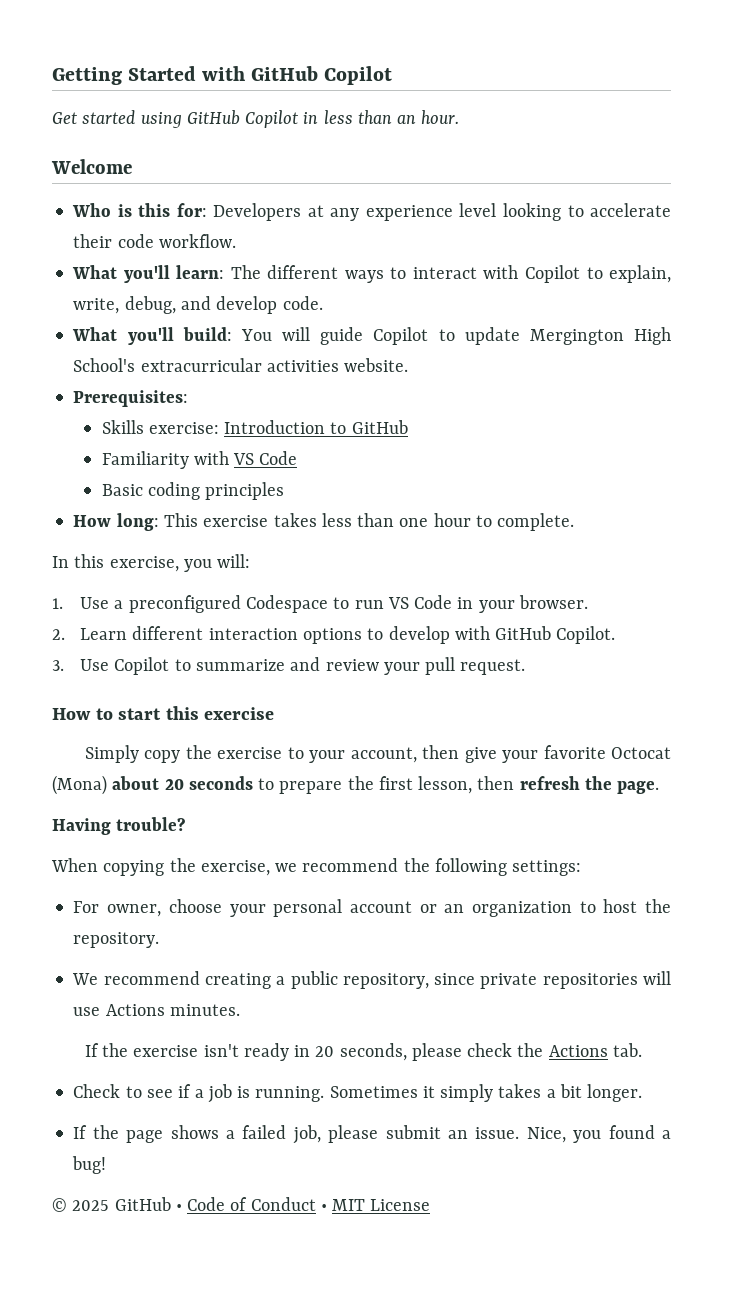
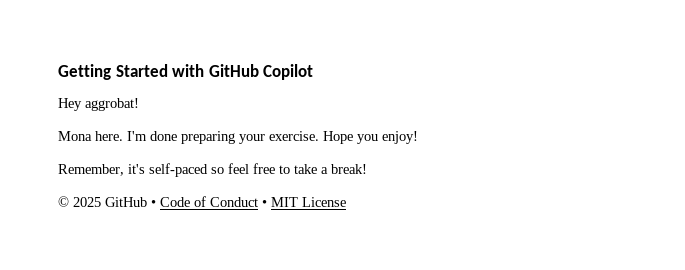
- Get started using GitHub Copilot in less than an hour.
- Welcome
- Who is this for: Developers at any experience level looking to accelerate their code workflow.
- What you'll learn: The different ways to interact with Copilot to explain, write, debug, and develop code.
- What you'll build: You will guide Copilot to update Mergington High School's extracurricular activities website.
- Prerequisites:
- Skills exercise: Introduction to GitHub
- Familiarity with VS Code
- Basic coding principles
- How long: This exercise takes less than one hour to complete.
- In this exercise, you will:
- 1. Use a preconfigured Codespace to run VS Code in your browser.
- 2. Learn different interaction options to develop with GitHub Copilot.
- 3. Use Copilot to summarize and review your pull request.
- How to start this exercise
- Simply copy the exercise to your account, then give your favorite Octocat (Mona) about 20 seconds to prepare the first lesson, then refresh the page.
- Having trouble?
- When copying the exercise, we recommend the following settings:
- For owner, choose your personal account or an organization to host the repository.
- We recommend creating a public repository, since private repositories will use Actions minutes.
- If the exercise isn't ready in 20 seconds, please check the Actions tab.
- Check to see if a job is running. Sometimes it simply takes a bit longer.
- If the page shows a failed job, please submit an issue. Nice, you found a bug!
+ Hey aggrobat!
+ Mona here. I'm done preparing your exercise. Hope you enjoy!
+ Remember, it's self-paced so feel free to take a break!

